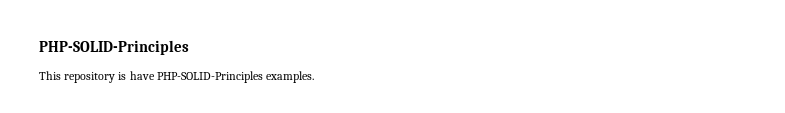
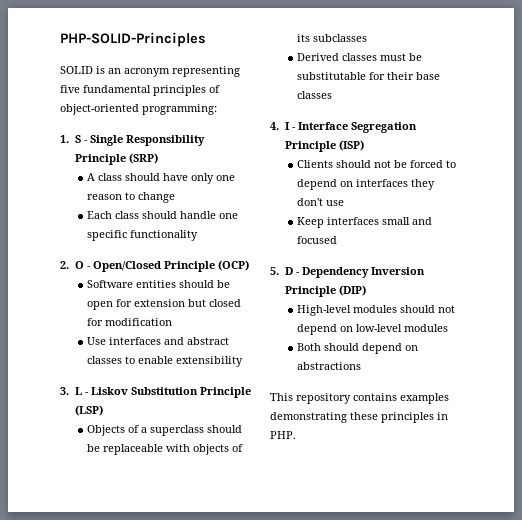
- This repository is have PHP-SOLID-Principles examples.
+ SOLID is an acronym representing five fundamental principles of object-oriented programming:
+ 1. S - Single Responsibility Principle (SRP)
+ A class should have only one reason to change
+ Each class should handle one specific functionality
+ 2. O - Open/Closed Principle (OCP)
+ Software entities should be open for extension but closed for modification
+ Use interfaces and abstract classes to enable extensibility
+ 3. L - Liskov Substitution Principle (LSP)
+ Objects of a superclass should be replaceable with objects of its subclasses
+ Derived classes must be substitutable for their base classes
+ 4. I - Interface Segregation Principle (ISP)
+ Clients should not be forced to depend on interfaces they don't use
+ Keep interfaces small and focused
+ 5. D - Dependency Inversion Principle (DIP)
+ High-level modules should not depend on low-level modules
+ Both should depend on abstractions
+ This repository contains examples demonstrating these principles in PHP.

